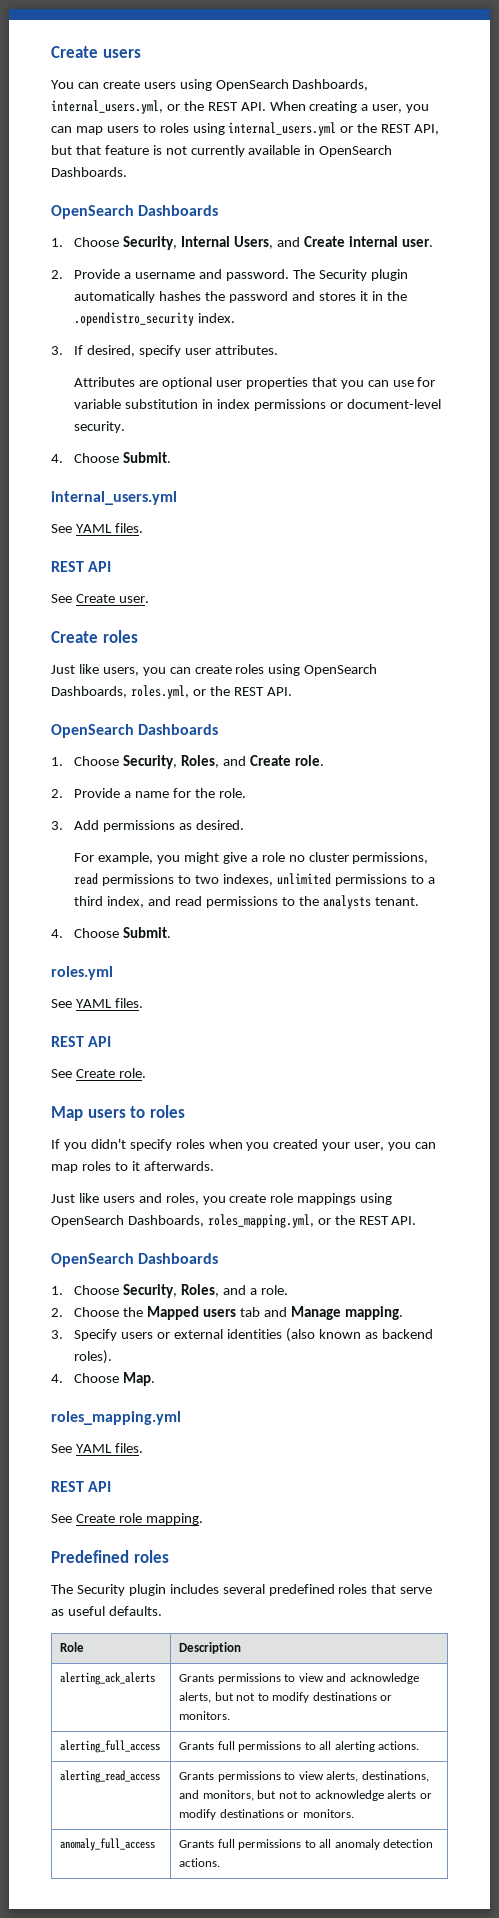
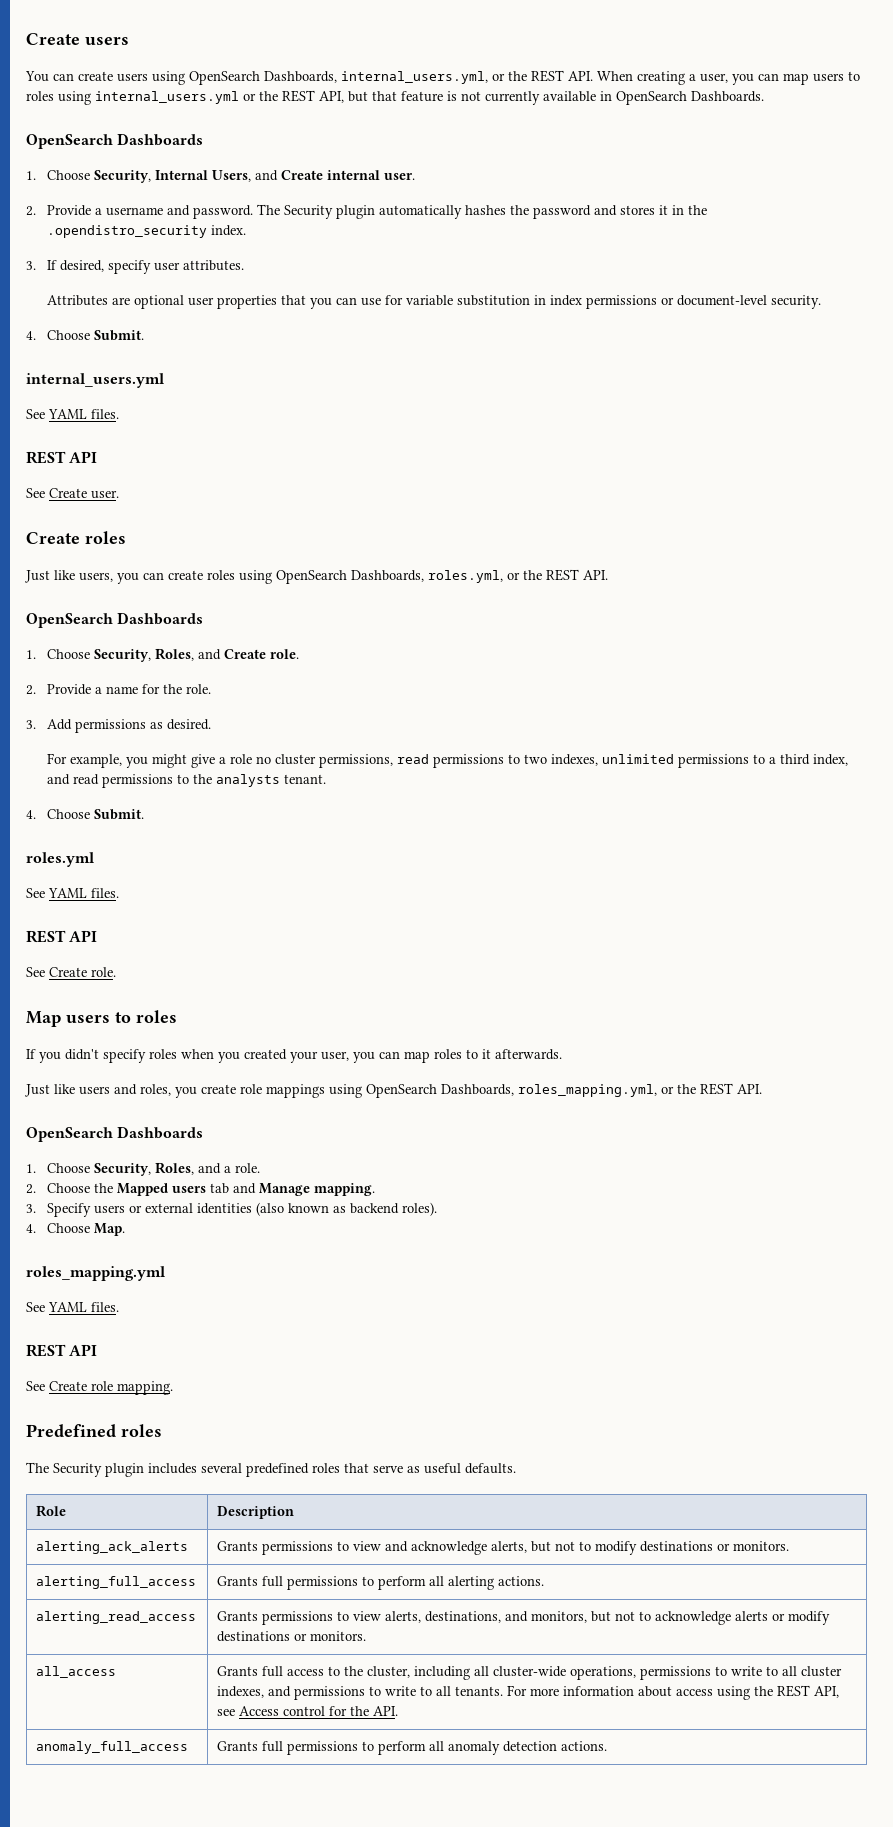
- alerting_full_access | Grants full permissions to all alerting actions.
+ alerting_full_access | Grants full permissions to perform all alerting actions.
+ all_access | Grants full access to the cluster, including all cluster-wide operations, permissions to write to all cluster indexes, and permissions to write to all tenants. For more information about access using the REST API, see Access control for the API.
- anomaly_full_access | Grants full permissions to all anomaly detection actions.
+ anomaly_full_access | Grants full permissions to perform all anomaly detection actions.

